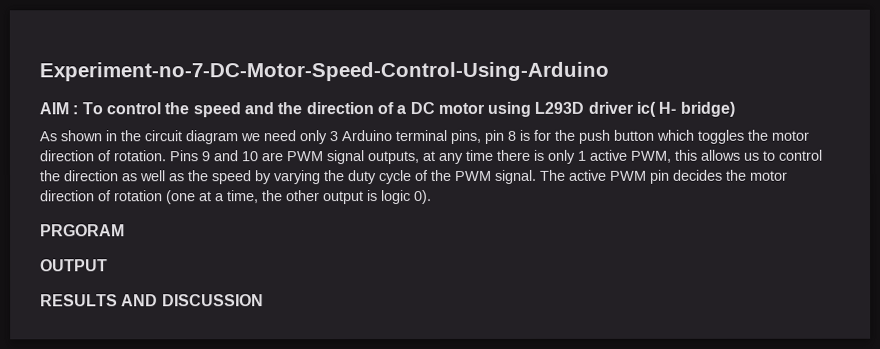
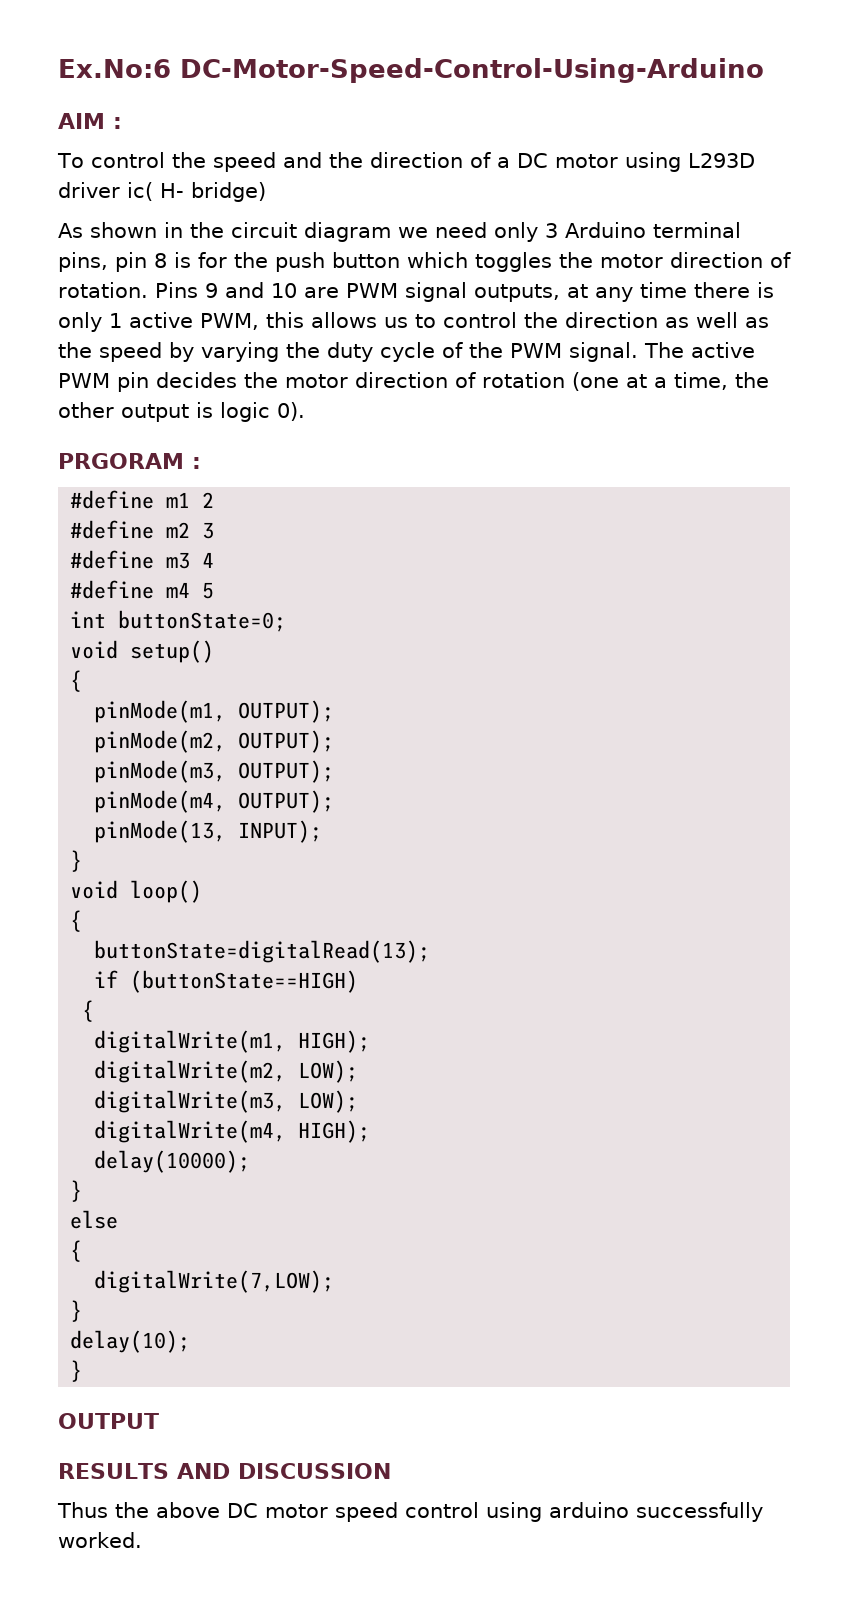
- Experiment-no-7-DC-Motor-Speed-Control-Using-Arduino
+ Ex.No:6 DC-Motor-Speed-Control-Using-Arduino
- AIM : To control the speed and the direction of a DC motor using L293D driver ic( H- bridge)
+ AIM :
+ To control the speed and the direction of a DC motor using L293D driver ic( H- bridge)
- PRGORAM
+ PRGORAM :
+ #define m1 2
+ #define m2 3
+ #define m3 4
+ #define m4 5
+ int buttonState=0;
+ void setup()
+ {
+ pinMode(m1, OUTPUT);
+ pinMode(m2, OUTPUT);
+ pinMode(m3, OUTPUT);
+ pinMode(m4, OUTPUT);
+ pinMode(13, INPUT);
+ }
+ void loop()
+ {
+ buttonState=digitalRead(13);
+ if (buttonState==HIGH)
+ {
+ digitalWrite(m1, HIGH);
+ digitalWrite(m2, LOW);
+ digitalWrite(m3, LOW);
+ digitalWrite(m4, HIGH);
+ delay(10000);
+ }
+ else
+ {
+ digitalWrite(7,LOW);
+ }
+ delay(10);
+ }
  OUTPUT
  RESULTS AND DISCUSSION
+ Thus the above DC motor speed control using arduino successfully worked.

